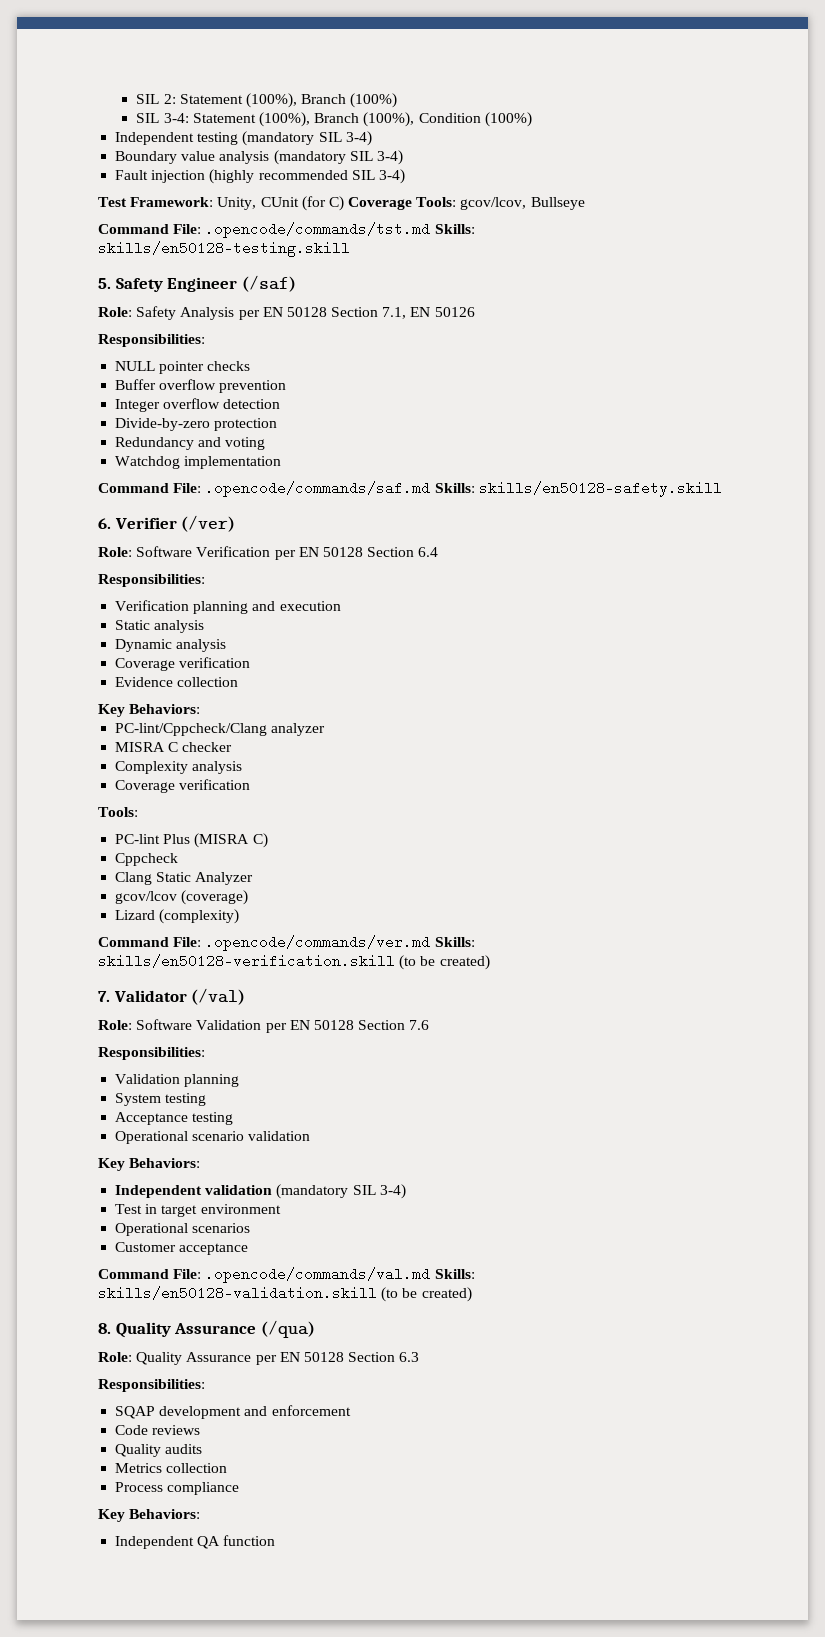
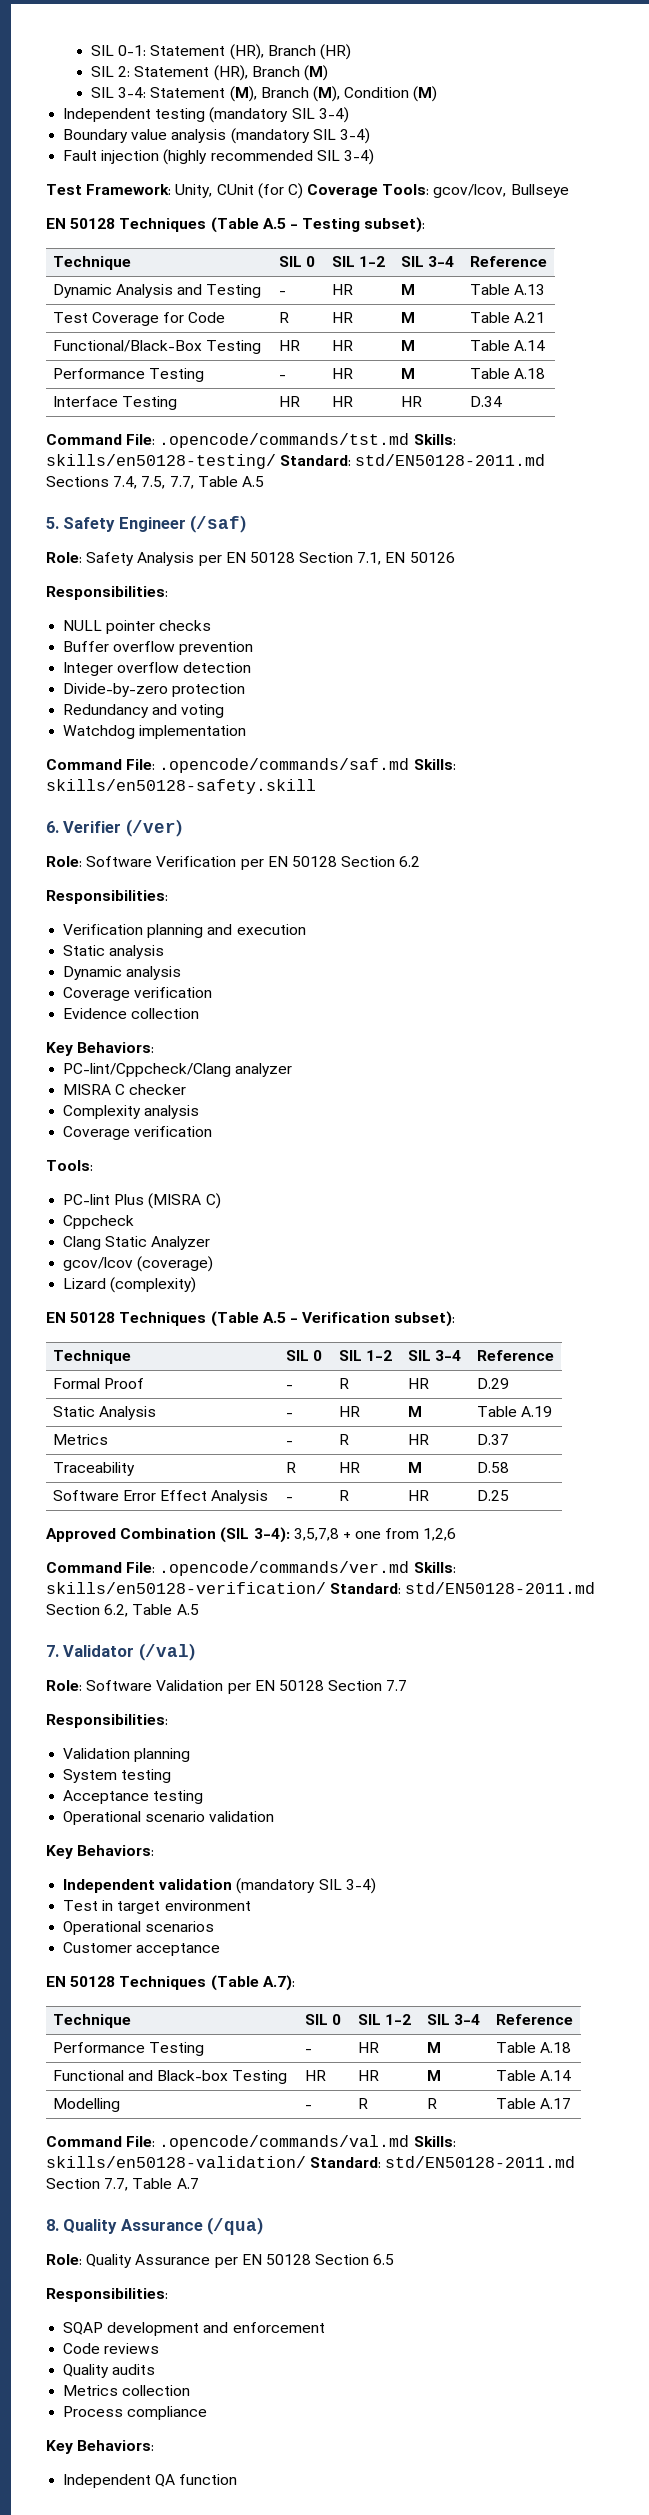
- SIL 2: Statement (100%), Branch (100%)
- SIL 3-4: Statement (100%), Branch (100%), Condition (100%)
+ SIL 0-1: Statement (HR), Branch (HR)
+ SIL 2: Statement (HR), Branch (M)
+ SIL 3-4: Statement (M), Branch (M), Condition (M)
- Command File: .opencode/commands/tst.md Skills: skills/en50128-testing.skill
+ EN 50128 Techniques (Table A.5 - Testing subset):
+ Technique | SIL 0 | SIL 1-2 | SIL 3-4 | Reference
+ Dynamic Analysis and Testing | - | HR | M | Table A.13
+ Test Coverage for Code | R | HR | M | Table A.21
+ Functional/Black-Box Testing | HR | HR | M | Table A.14
+ Performance Testing | - | HR | M | Table A.18
+ Interface Testing | HR | HR | HR | D.34
+ Command File: .opencode/commands/tst.md Skills: skills/en50128-testing/ Standard: std/EN50128-2011.md Sections 7.4, 7.5, 7.7, Table A.5
- Role: Software Verification per EN 50128 Section 6.4
+ Role: Software Verification per EN 50128 Section 6.2
- Command File: .opencode/commands/ver.md Skills: skills/en50128-verification.skill (to be created)
+ EN 50128 Techniques (Table A.5 - Verification subset):
+ Technique | SIL 0 | SIL 1-2 | SIL 3-4 | Reference
+ Formal Proof | - | R | HR | D.29
+ Static Analysis | - | HR | M | Table A.19
+ Metrics | - | R | HR | D.37
+ Traceability | R | HR | M | D.58
+ Software Error Effect Analysis | - | R | HR | D.25
+ Approved Combination (SIL 3-4): 3,5,7,8 + one from 1,2,6
+ Command File: .opencode/commands/ver.md Skills: skills/en50128-verification/ Standard: std/EN50128-2011.md Section 6.2, Table A.5
- Role: Software Validation per EN 50128 Section 7.6
+ Role: Software Validation per EN 50128 Section 7.7
- Command File: .opencode/commands/val.md Skills: skills/en50128-validation.skill (to be created)
+ EN 50128 Techniques (Table A.7):
+ Technique | SIL 0 | SIL 1-2 | SIL 3-4 | Reference
+ Performance Testing | - | HR | M | Table A.18
+ Functional and Black-box Testing | HR | HR | M | Table A.14
+ Modelling | - | R | R | Table A.17
+ Command File: .opencode/commands/val.md Skills: skills/en50128-validation/ Standard: std/EN50128-2011.md Section 7.7, Table A.7
- Role: Quality Assurance per EN 50128 Section 6.3
+ Role: Quality Assurance per EN 50128 Section 6.5

